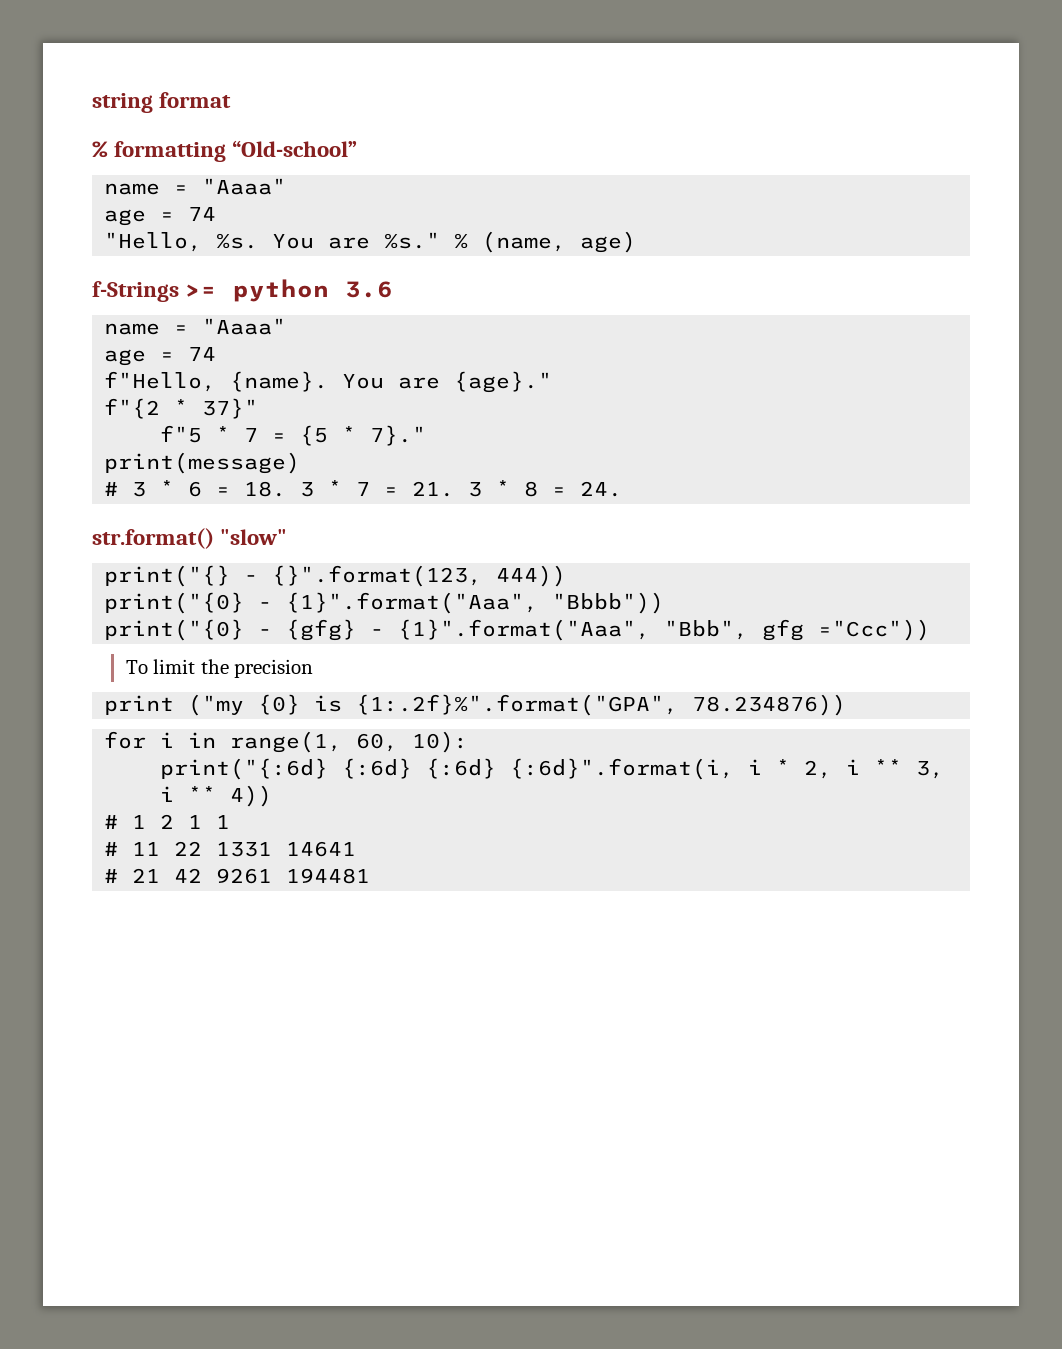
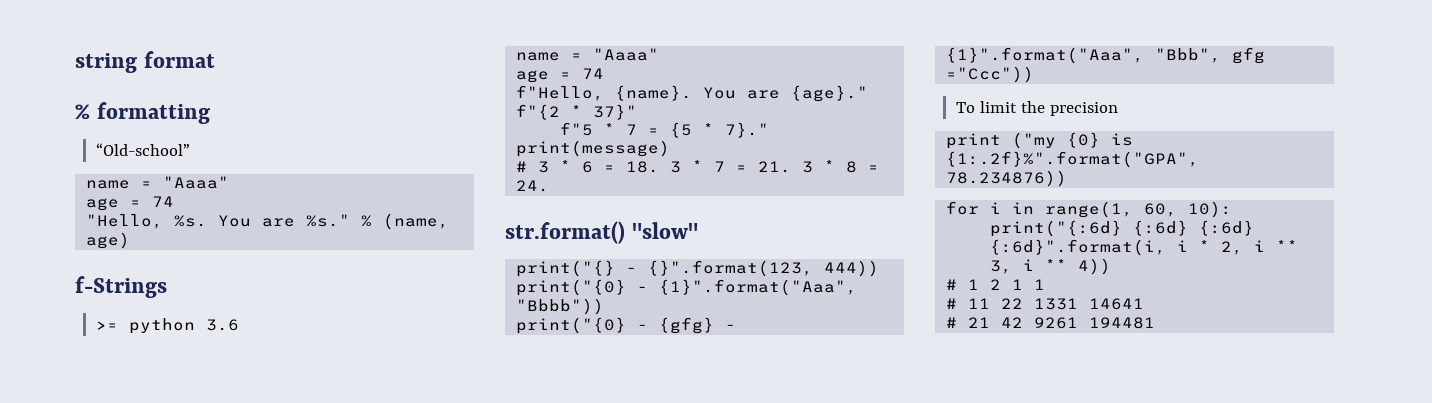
- % formatting “Old-school”
+ % formatting
+ “Old-school”
- f-Strings >= python 3.6
+ f-Strings
+ >= python 3.6

